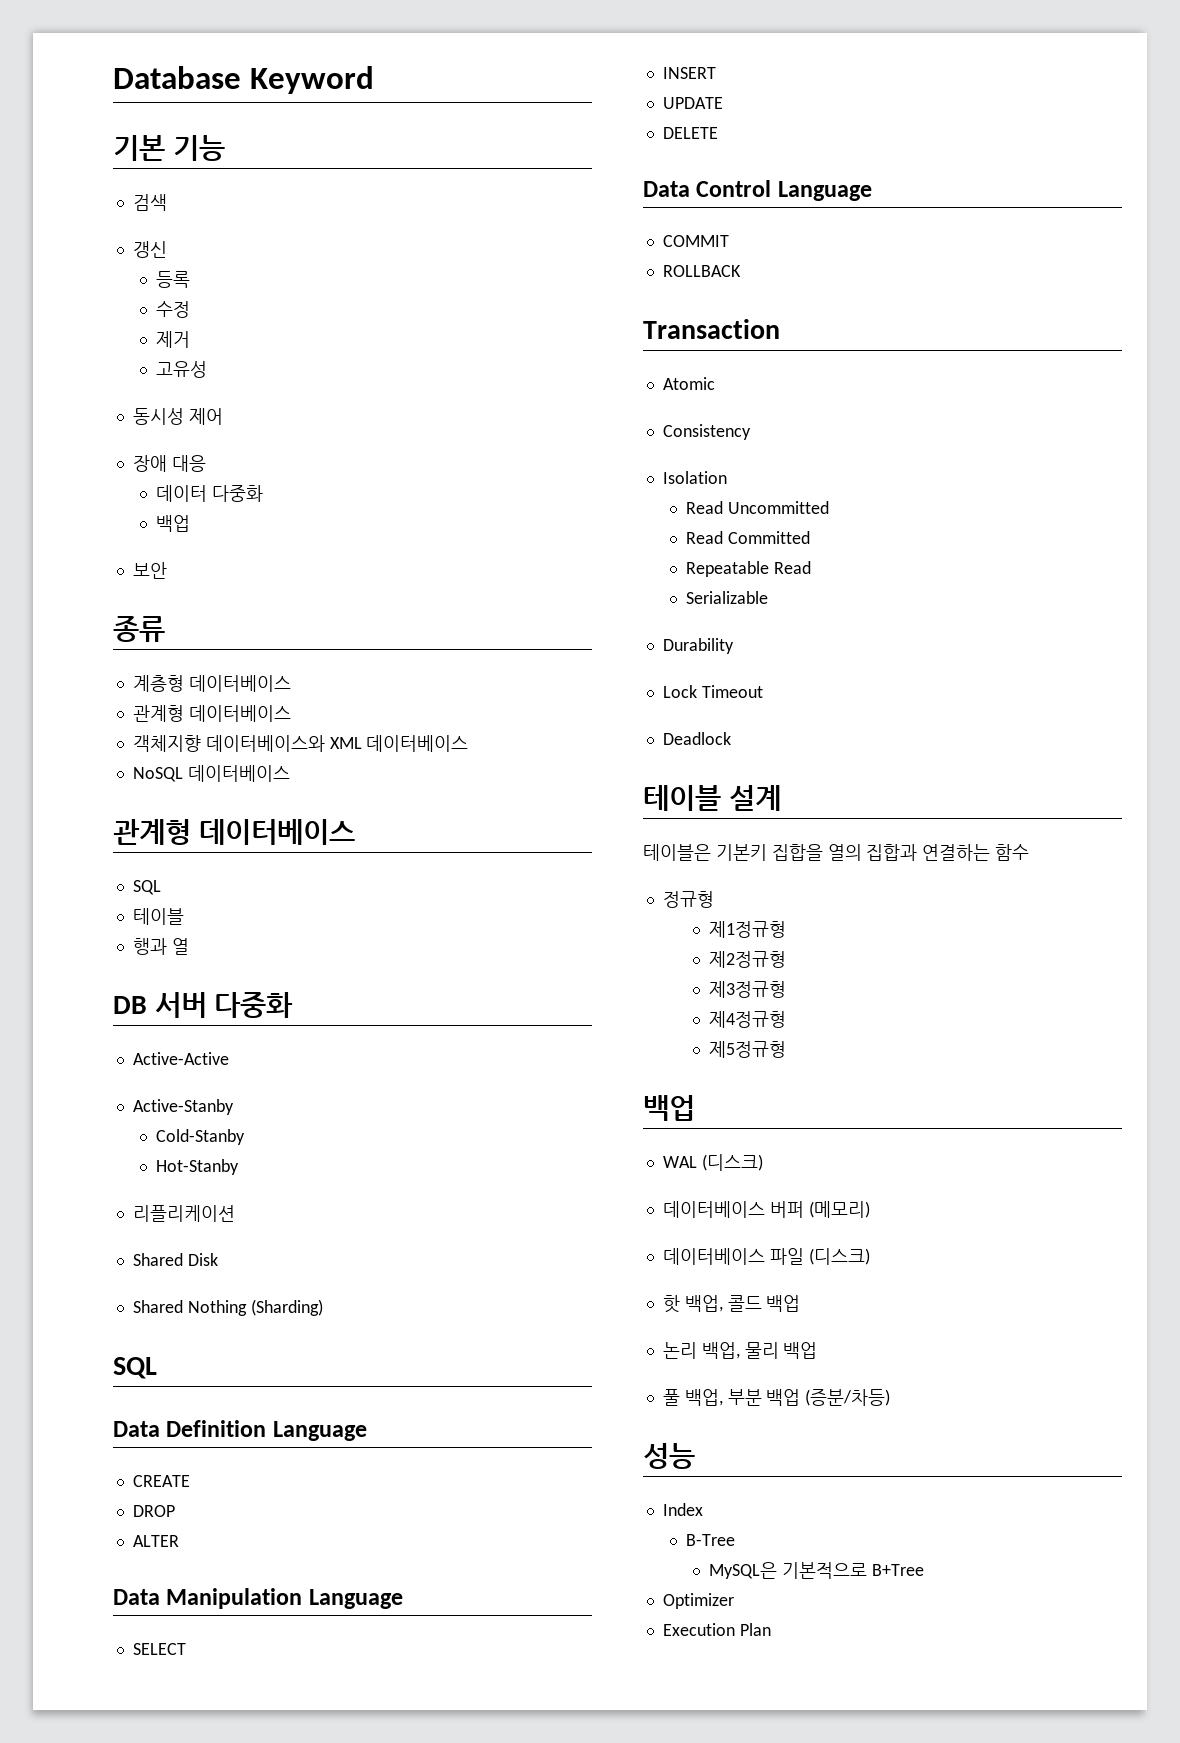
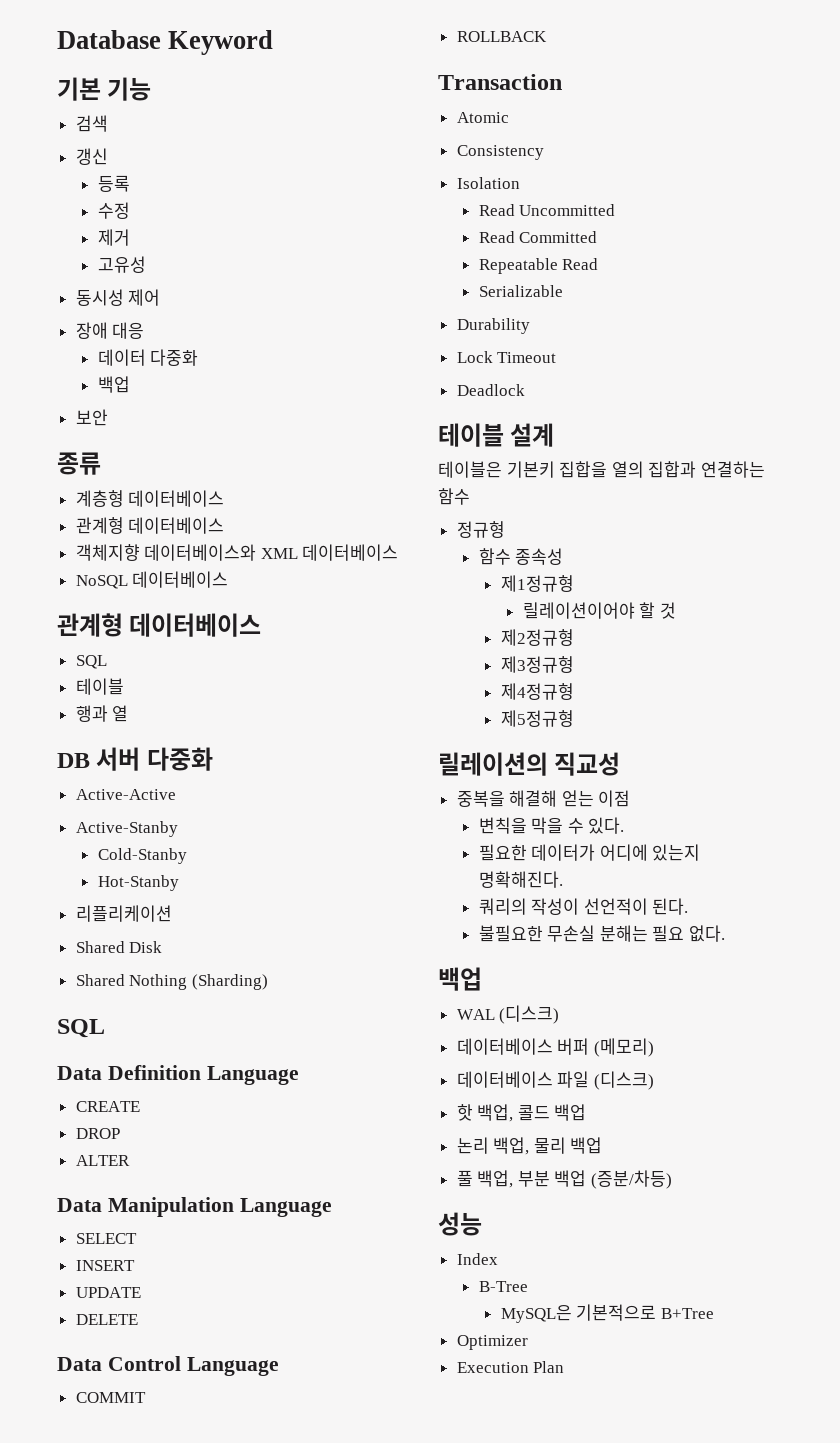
+ 함수 종속성
+ 릴레이션이어야 할 것
+ 릴레이션의 직교성
+ 중복을 해결해 얻는 이점
+ 변칙을 막을 수 있다.
+ 필요한 데이터가 어디에 있는지 명확해진다.
+ 쿼리의 작성이 선언적이 된다.
+ 불필요한 무손실 분해는 필요 없다.

